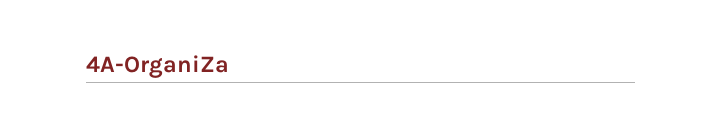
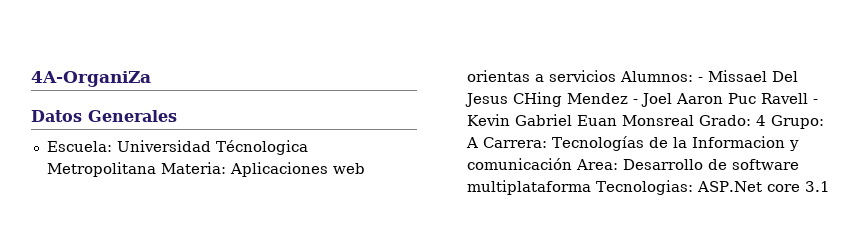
+ Datos Generales
+ Escuela: Universidad Técnologica Metropolitana Materia: Aplicaciones web orientas a servicios Alumnos: - Missael Del Jesus CHing Mendez - Joel Aaron Puc Ravell - Kevin Gabriel Euan Monsreal Grado: 4 Grupo: A Carrera: Tecnologías de la Informacion y comunicación Area: Desarrollo de software multiplataforma Tecnologias: ASP.Net core 3.1

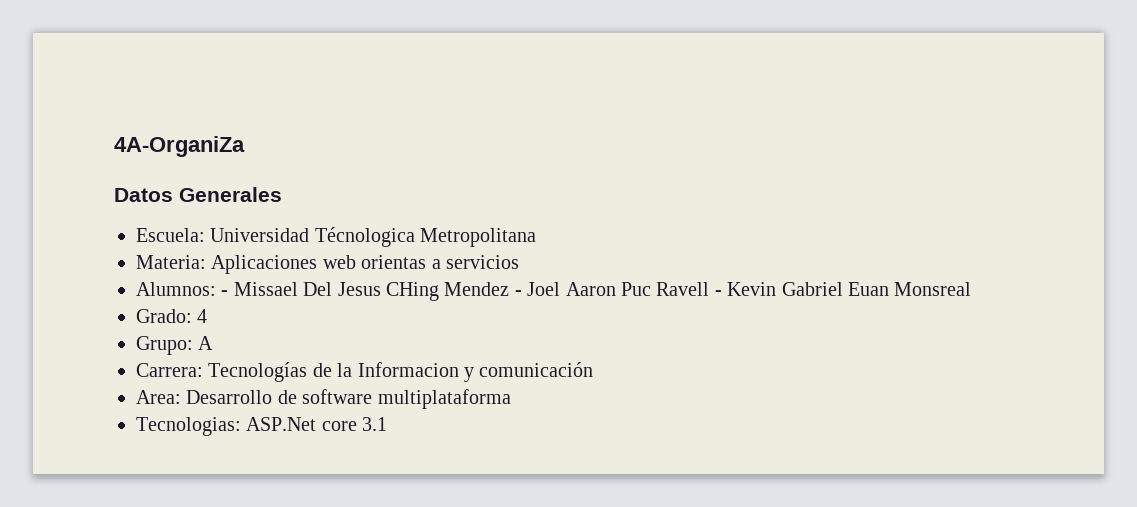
- Escuela: Universidad Técnologica Metropolitana Materia: Aplicaciones web orientas a servicios Alumnos: - Missael Del Jesus CHing Mendez - Joel Aaron Puc Ravell - Kevin Gabriel Euan Monsreal Grado: 4 Grupo: A Carrera: Tecnologías de la Informacion y comunicación Area: Desarrollo de software multiplataforma Tecnologias: ASP.Net core 3.1
+ Escuela: Universidad Técnologica Metropolitana
+ Materia: Aplicaciones web orientas a servicios
+ Alumnos: - Missael Del Jesus CHing Mendez - Joel Aaron Puc Ravell - Kevin Gabriel Euan Monsreal
+ Grado: 4
+ Grupo: A
+ Carrera: Tecnologías de la Informacion y comunicación
+ Area: Desarrollo de software multiplataforma
+ Tecnologias: ASP.Net core 3.1

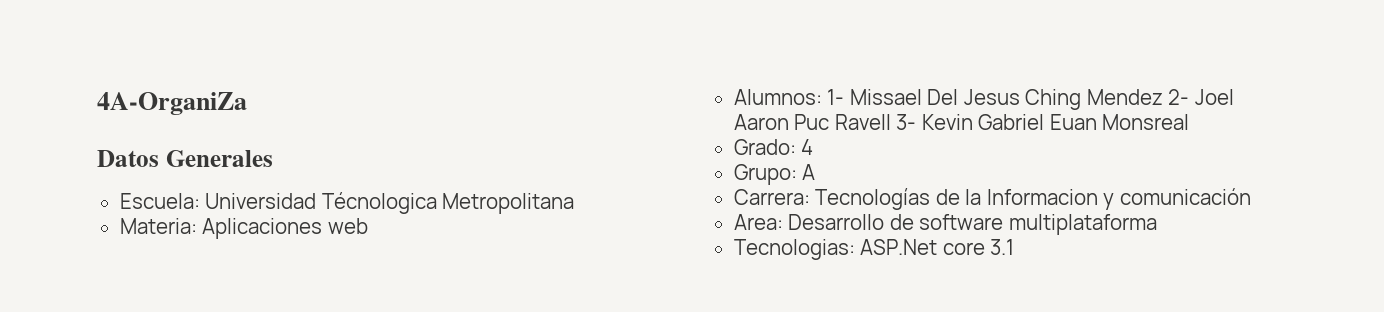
- Materia: Aplicaciones web orientas a servicios
+ Materia: Aplicaciones web
- Alumnos: - Missael Del Jesus CHing Mendez - Joel Aaron Puc Ravell - Kevin Gabriel Euan Monsreal
+ Alumnos: 1- Missael Del Jesus Ching Mendez 2- Joel Aaron Puc Ravell 3- Kevin Gabriel Euan Monsreal

